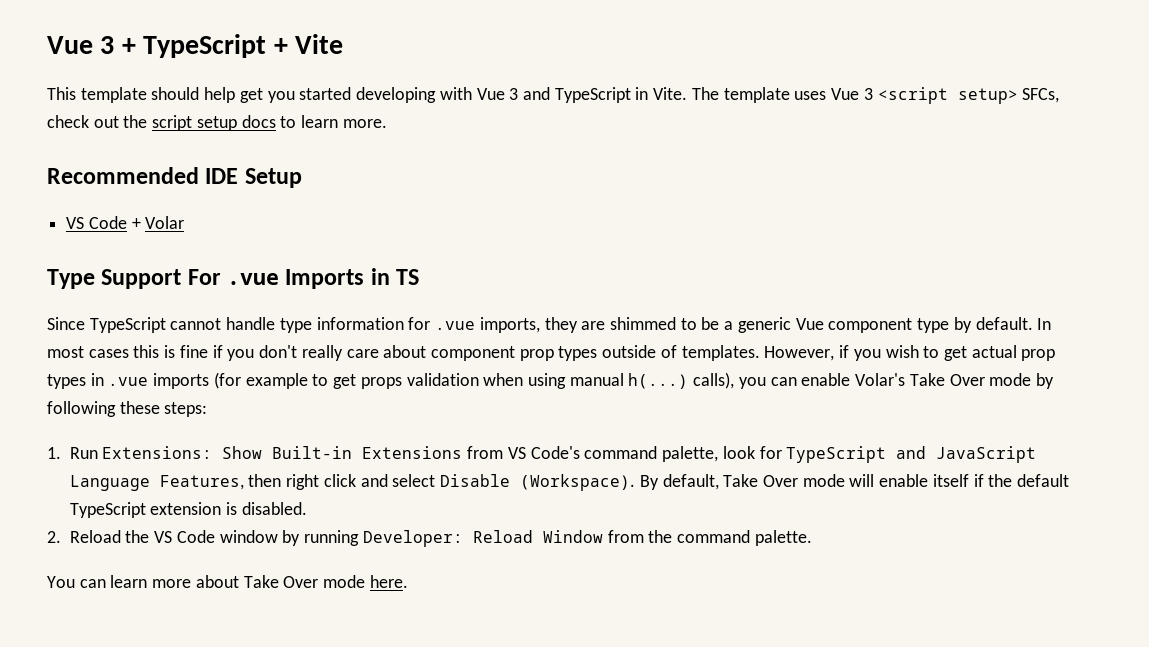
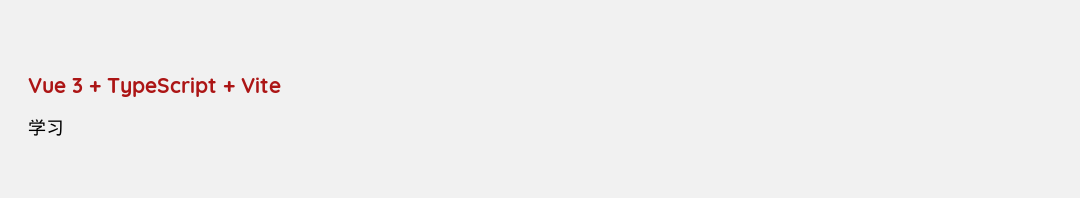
- This template should help get you started developing with Vue 3 and TypeScript in Vite. The template uses Vue 3 <script setup> SFCs, check out the script setup docs to learn more.
- Recommended IDE Setup
- VS Code + Volar
- Type Support For .vue Imports in TS
- Since TypeScript cannot handle type information for .vue imports, they are shimmed to be a generic Vue component type by default. In most cases this is fine if you don't really care about component prop types outside of templates. However, if you wish to get actual prop types in .vue imports (for example to get props validation when using manual h(...) calls), you can enable Volar's Take Over mode by following these steps:
- 1. Run Extensions: Show Built-in Extensions from VS Code's command palette, look for TypeScript and JavaScript Language Features, then right click and select Disable (Workspace). By default, Take Over mode will enable itself if the default TypeScript extension is disabled.
- 2. Reload the VS Code window by running Developer: Reload Window from the command palette.
- You can learn more about Take Over mode here.
+ 学习

